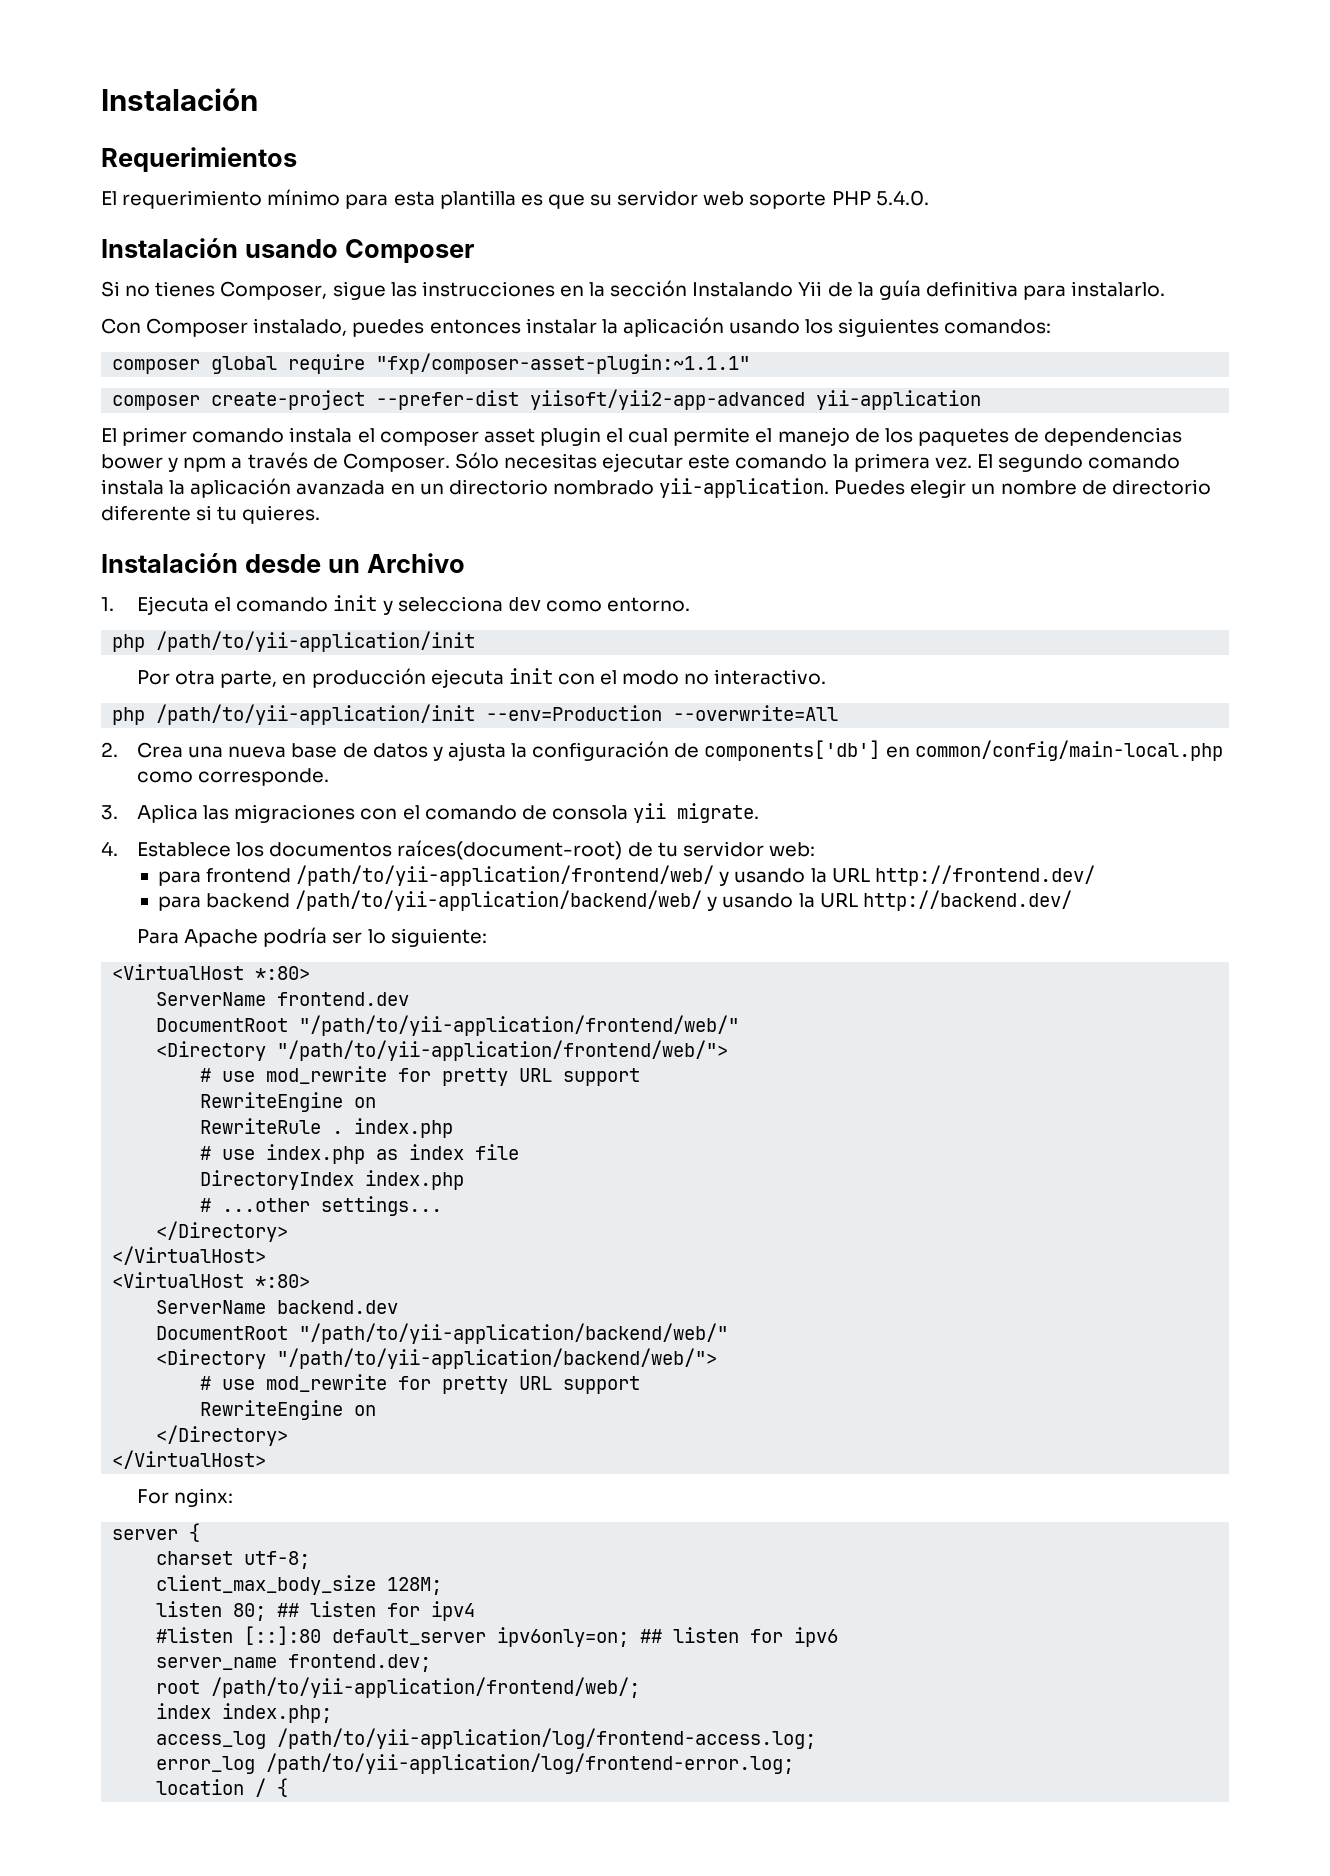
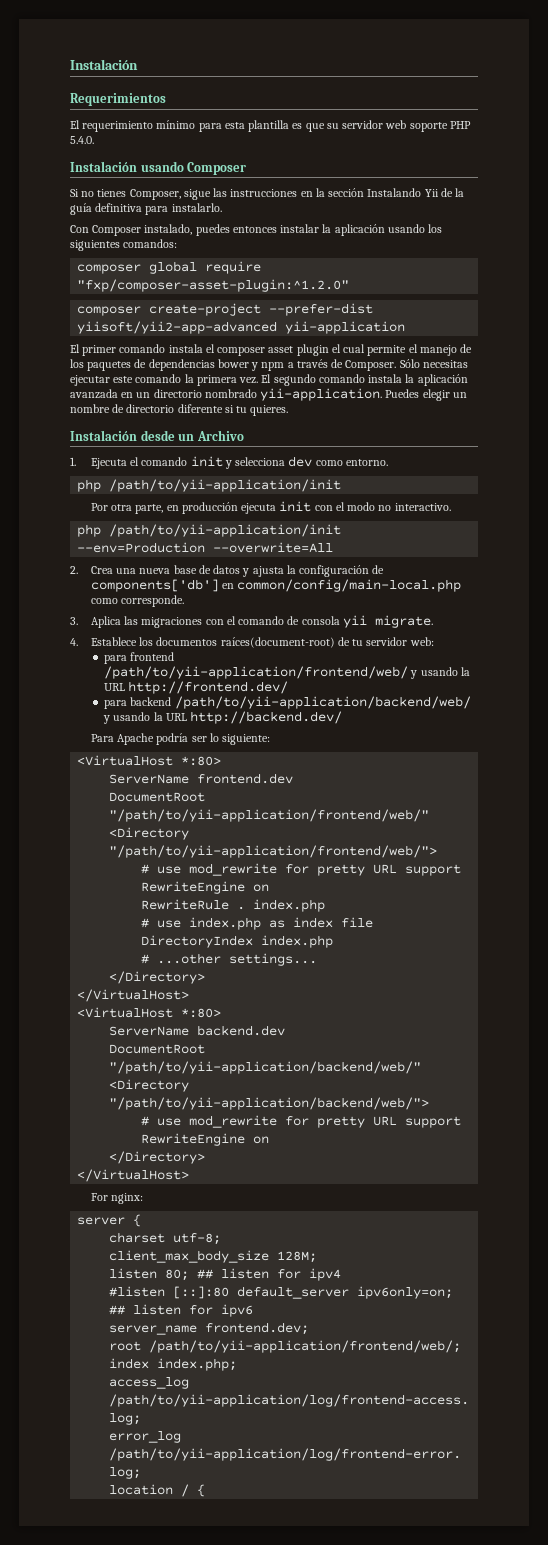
- composer global require "fxp/composer-asset-plugin:~1.1.1"
+ composer global require "fxp/composer-asset-plugin:^1.2.0"

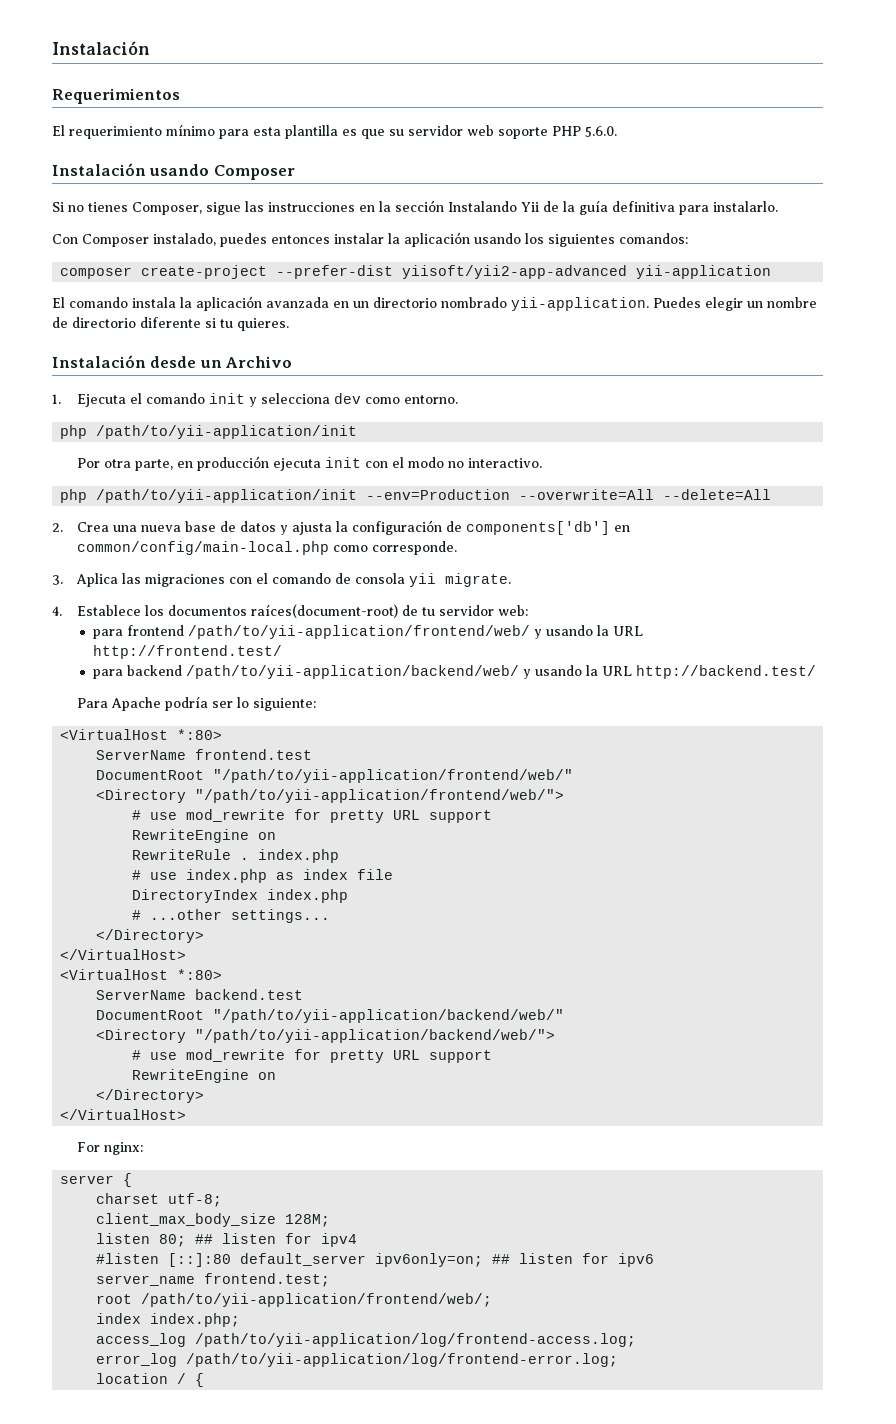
- El requerimiento mínimo para esta plantilla es que su servidor web soporte PHP 5.4.0.
+ El requerimiento mínimo para esta plantilla es que su servidor web soporte PHP 5.6.0.
- composer global require "fxp/composer-asset-plugin:^1.2.0"
- El primer comando instala el composer asset plugin el cual permite el manejo de los paquetes de dependencias bower y npm a través de Composer. Sólo necesitas ejecutar este comando la primera vez. El segundo comando instala la aplicación avanzada en un directorio nombrado yii-application.
+ El comando instala la aplicación avanzada en un directorio nombrado yii-application.
- php /path/to/yii-application/init --env=Production --overwrite=All
+ php /path/to/yii-application/init --env=Production --overwrite=All --delete=All
- para frontend /path/to/yii-application/frontend/web/ y usando la URL http://frontend.dev/
+ para frontend /path/to/yii-application/frontend/web/ y usando la URL http://frontend.test/
- para backend /path/to/yii-application/backend/web/ y usando la URL http://backend.dev/
+ para backend /path/to/yii-application/backend/web/ y usando la URL http://backend.test/
- ServerName frontend.dev
+ ServerName frontend.test
- ServerName backend.dev
+ ServerName backend.test
- server_name frontend.dev;
+ server_name frontend.test;

